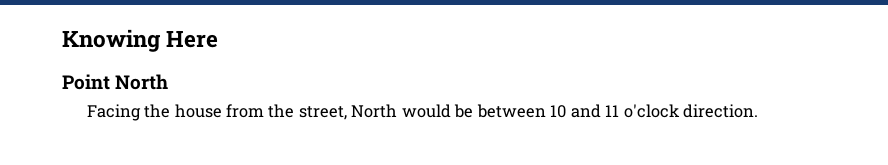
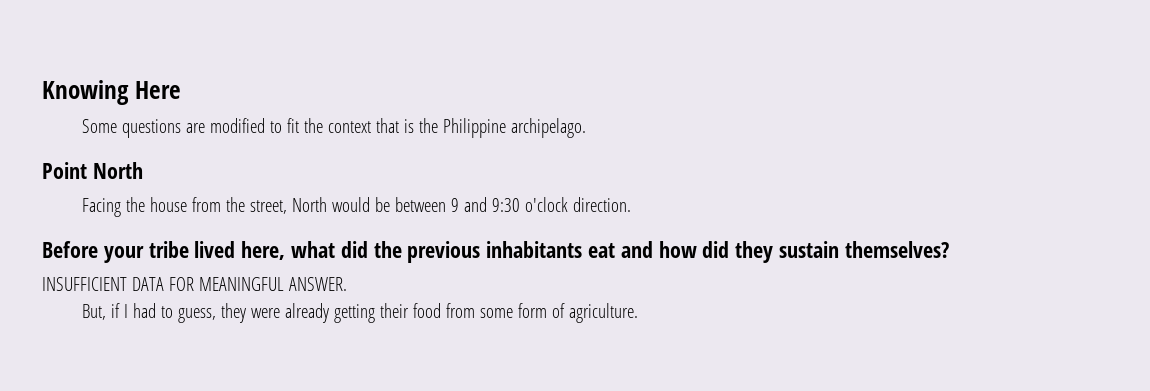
+ Some questions are modified to fit the context that is the Philippine archipelago.
- Facing the house from the street, North would be between 10 and 11 o'clock direction.
+ Facing the house from the street, North would be between 9 and 9:30 o'clock direction.
+ Before your tribe lived here, what did the previous inhabitants eat and how did they sustain themselves?
+ INSUFFICIENT DATA FOR MEANINGFUL ANSWER.
+ But, if I had to guess, they were already getting their food from some form of agriculture.

